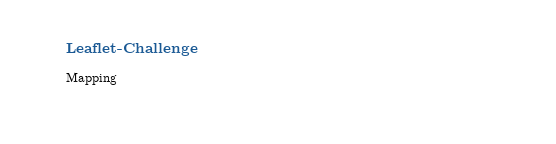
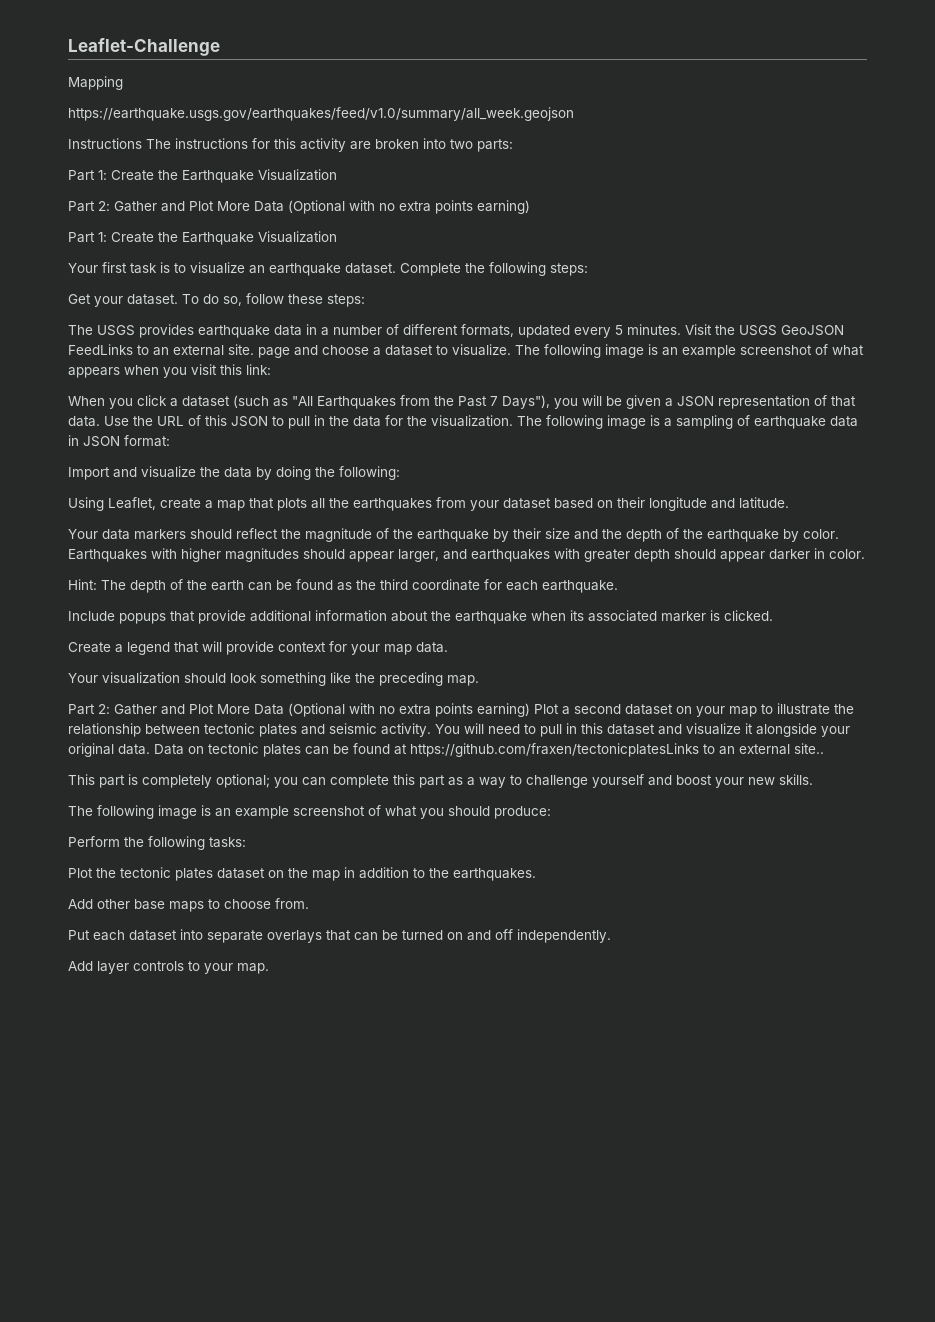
+ https://earthquake.usgs.gov/earthquakes/feed/v1.0/summary/all_week.geojson
+ Instructions The instructions for this activity are broken into two parts:
+ Part 1: Create the Earthquake Visualization
+ Part 2: Gather and Plot More Data (Optional with no extra points earning)
+ Part 1: Create the Earthquake Visualization
+ Your first task is to visualize an earthquake dataset. Complete the following steps:
+ Get your dataset. To do so, follow these steps:
+ The USGS provides earthquake data in a number of different formats, updated every 5 minutes. Visit the USGS GeoJSON FeedLinks to an external site. page and choose a dataset to visualize. The following image is an example screenshot of what appears when you visit this link:
+ When you click a dataset (such as "All Earthquakes from the Past 7 Days"), you will be given a JSON representation of that data. Use the URL of this JSON to pull in the data for the visualization. The following image is a sampling of earthquake data in JSON format:
+ Import and visualize the data by doing the following:
+ Using Leaflet, create a map that plots all the earthquakes from your dataset based on their longitude and latitude.
+ Your data markers should reflect the magnitude of the earthquake by their size and the depth of the earthquake by color. Earthquakes with higher magnitudes should appear larger, and earthquakes with greater depth should appear darker in color.
+ Hint: The depth of the earth can be found as the third coordinate for each earthquake.
+ Include popups that provide additional information about the earthquake when its associated marker is clicked.
+ Create a legend that will provide context for your map data.
+ Your visualization should look something like the preceding map.
+ Part 2: Gather and Plot More Data (Optional with no extra points earning) Plot a second dataset on your map to illustrate the relationship between tectonic plates and seismic activity. You will need to pull in this dataset and visualize it alongside your original data. Data on tectonic plates can be found at https://github.com/fraxen/tectonicplatesLinks to an external site..
+ This part is completely optional; you can complete this part as a way to challenge yourself and boost your new skills.
+ The following image is an example screenshot of what you should produce:
+ Perform the following tasks:
+ Plot the tectonic plates dataset on the map in addition to the earthquakes.
+ Add other base maps to choose from.
+ Put each dataset into separate overlays that can be turned on and off independently.
+ Add layer controls to your map.

